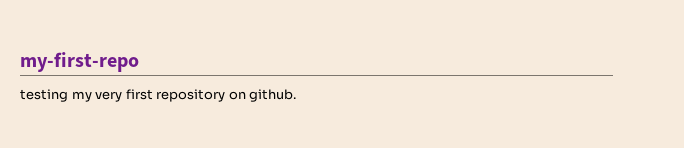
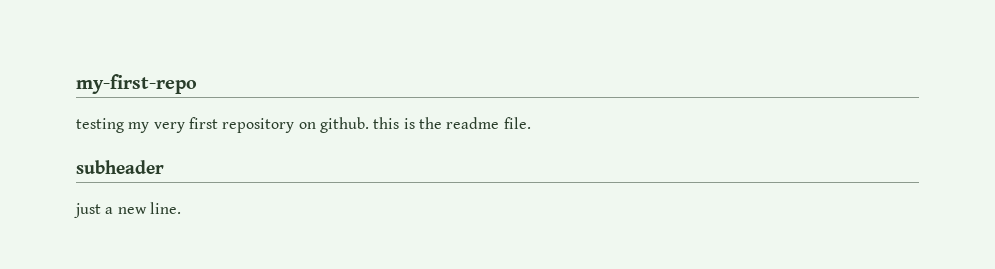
- testing my very first repository on github.
+ testing my very first repository on github. this is the readme file.
+ subheader
+ just a new line.

